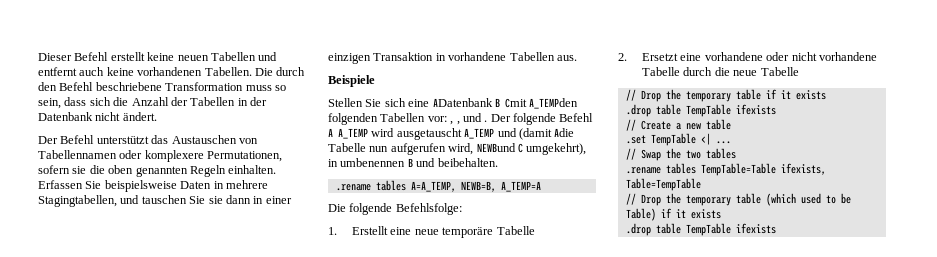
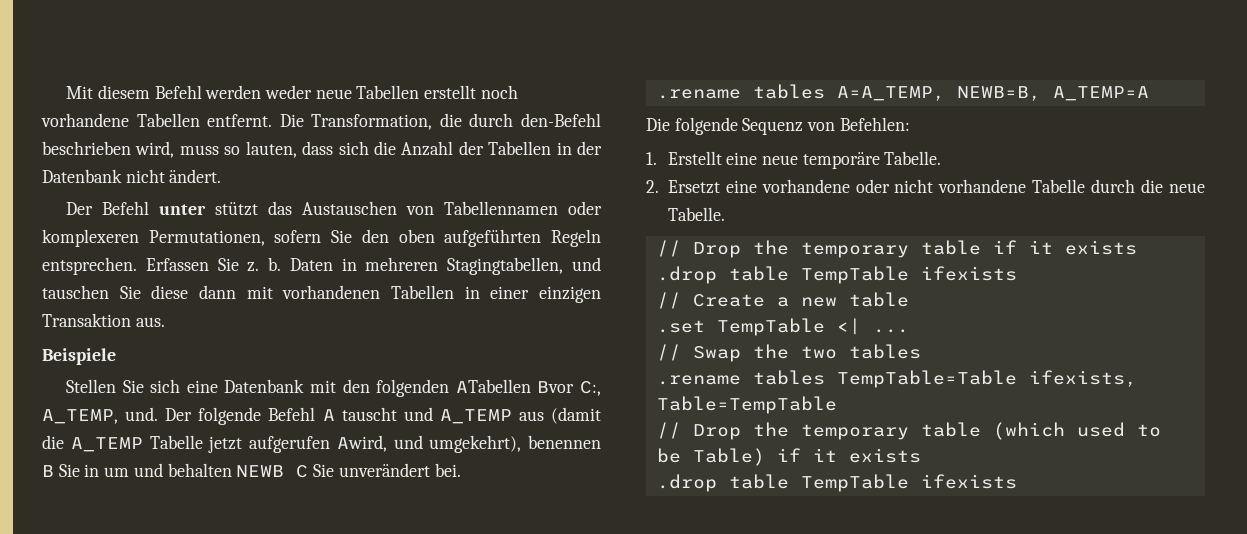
- Dieser Befehl erstellt keine neuen Tabellen und entfernt auch keine vorhandenen Tabellen. Die durch den Befehl beschriebene Transformation muss so sein, dass sich die Anzahl der Tabellen in der Datenbank nicht ändert.
+ Mit diesem Befehl werden weder neue Tabellen erstellt noch vorhandene Tabellen entfernt. Die Transformation, die durch den-Befehl beschrieben wird, muss so lauten, dass sich die Anzahl der Tabellen in der Datenbank nicht ändert.
- Der Befehl unterstützt das Austauschen von Tabellennamen oder komplexere Permutationen, sofern sie die oben genannten Regeln einhalten. Erfassen Sie beispielsweise Daten in mehrere Stagingtabellen, und tauschen Sie sie dann in einer einzigen Transaktion in vorhandene Tabellen aus.
+ Der Befehl unter stützt das Austauschen von Tabellennamen oder komplexeren Permutationen, sofern Sie den oben aufgeführten Regeln entsprechen. Erfassen Sie z. b. Daten in mehreren Stagingtabellen, und tauschen Sie diese dann mit vorhandenen Tabellen in einer einzigen Transaktion aus.
- Stellen Sie sich eine ADatenbank B Cmit A_TEMPden folgenden Tabellen vor: , , und . Der folgende Befehl A A_TEMP wird ausgetauscht A_TEMP und (damit Adie Tabelle nun aufgerufen wird, NEWBund C umgekehrt), in umbenennen B und beibehalten.
+ Stellen Sie sich eine Datenbank mit den folgenden ATabellen Bvor C:, A_TEMP, und. Der folgende Befehl A tauscht und A_TEMP aus (damit die A_TEMP Tabelle jetzt aufgerufen Awird, und umgekehrt), benennen B Sie in um und behalten NEWB C Sie unverändert bei.
- Die folgende Befehlsfolge:
+ Die folgende Sequenz von Befehlen:
- 1. Erstellt eine neue temporäre Tabelle
+ 1. Erstellt eine neue temporäre Tabelle.
- 2. Ersetzt eine vorhandene oder nicht vorhandene Tabelle durch die neue Tabelle
+ 2. Ersetzt eine vorhandene oder nicht vorhandene Tabelle durch die neue Tabelle.

